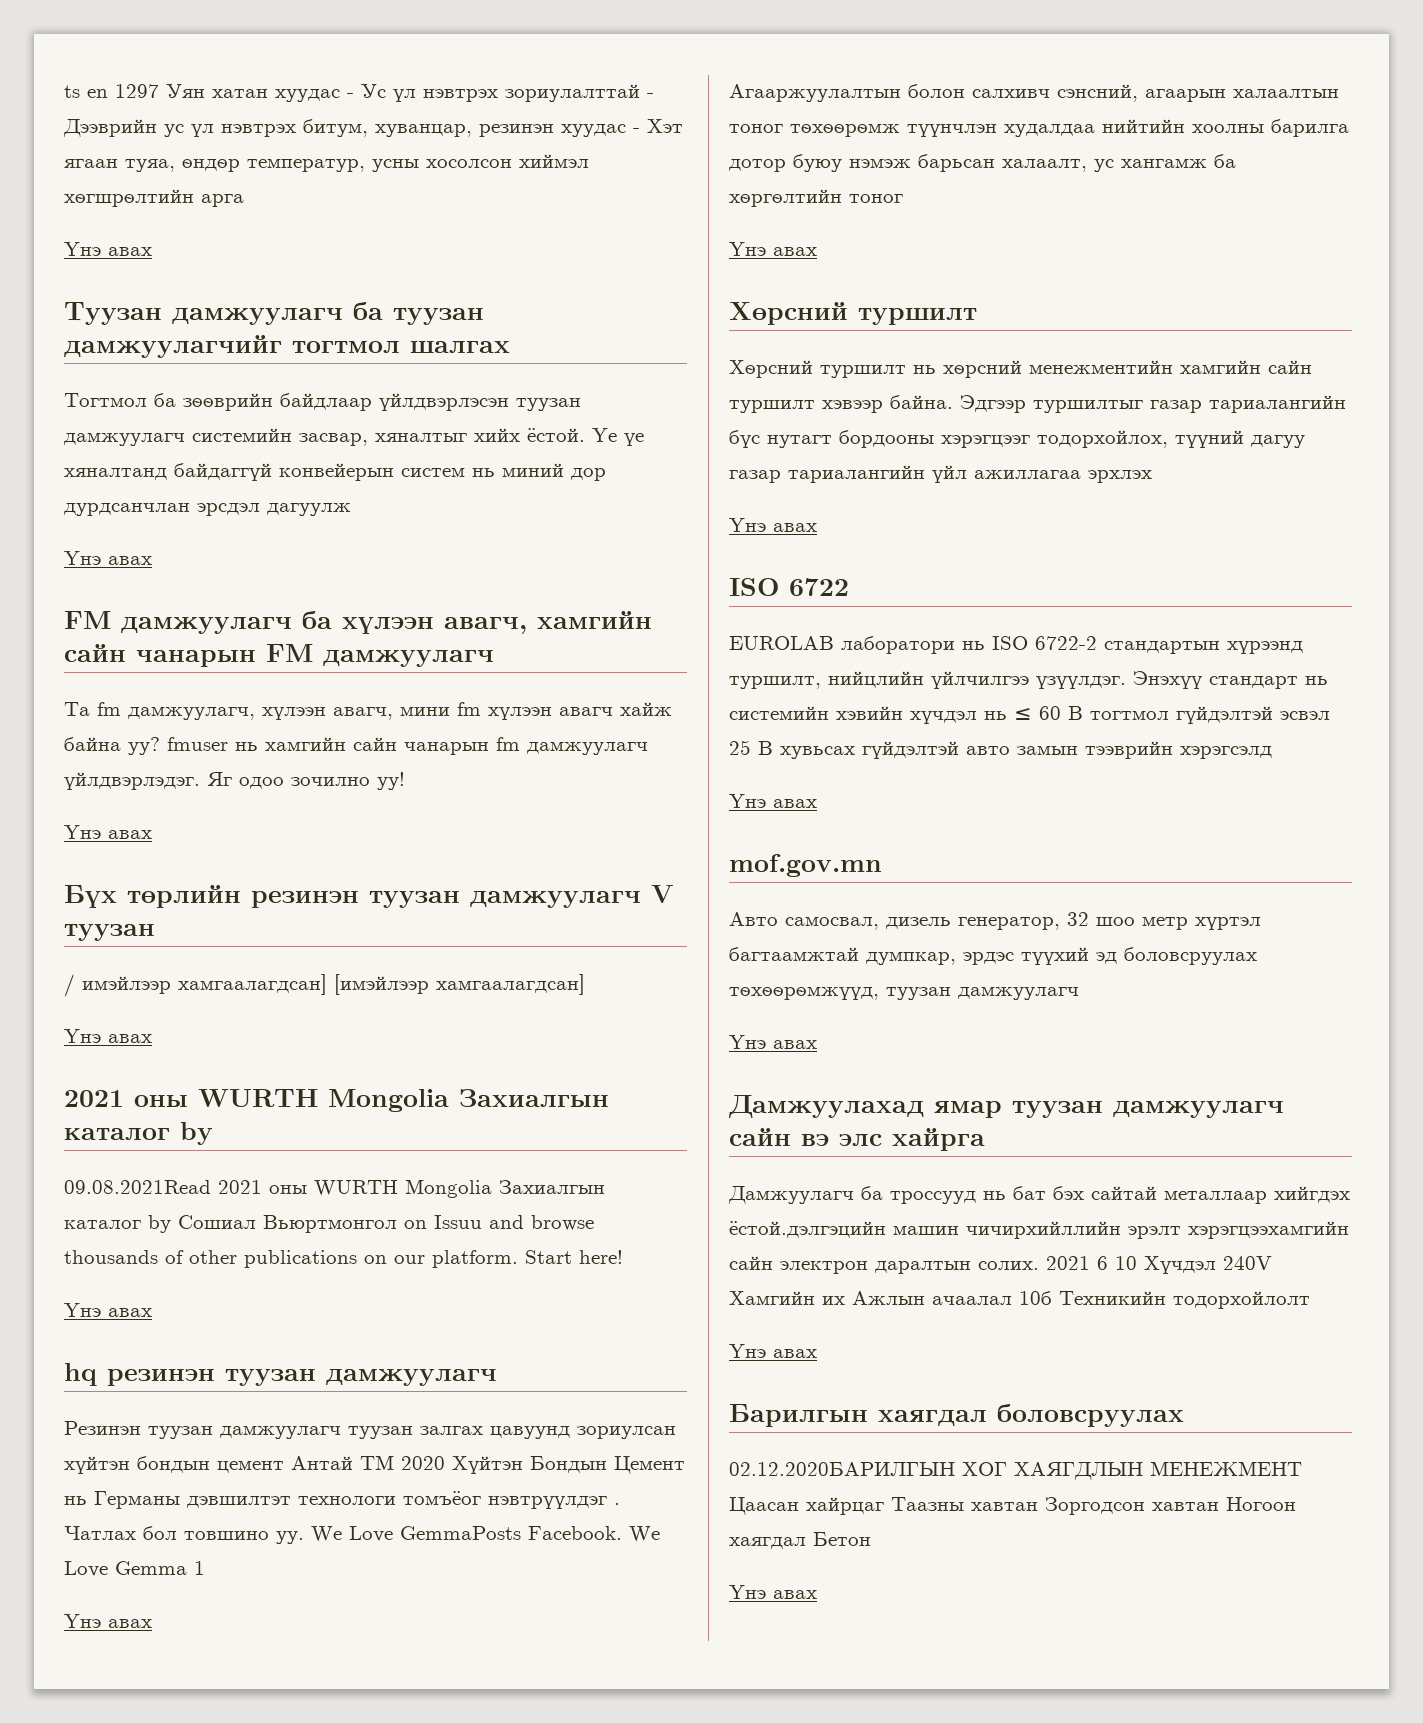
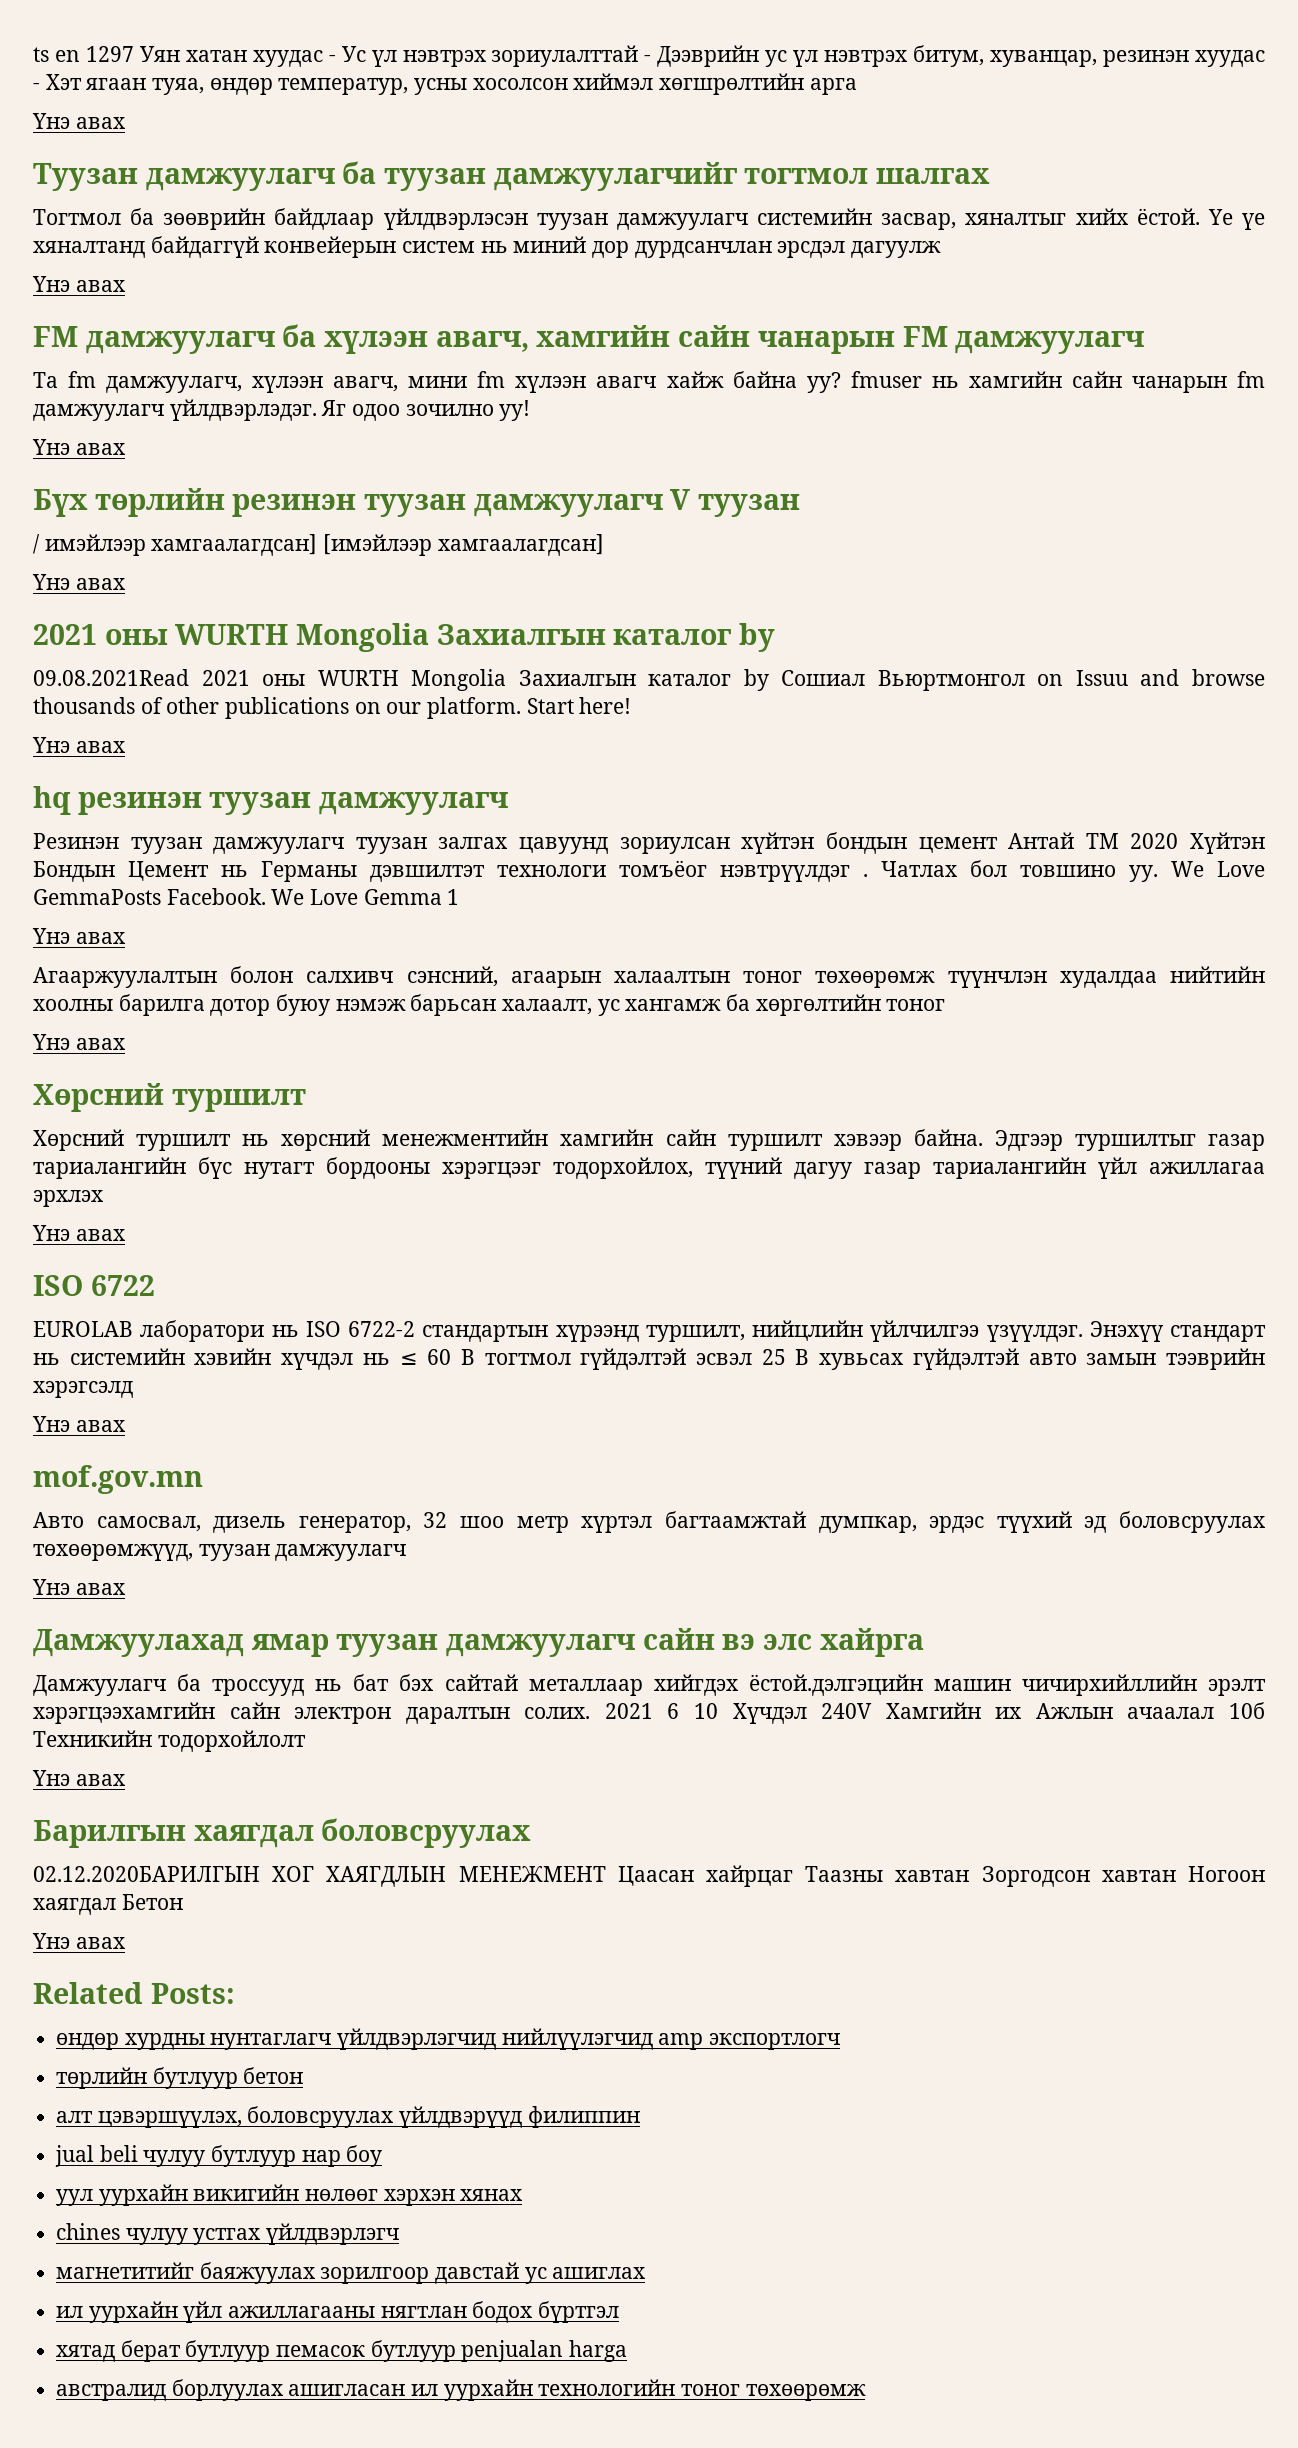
+ Related Posts:
+ өндөр хурдны нунтаглагч үйлдвэрлэгчид нийлүүлэгчид amp экспортлогч
+ төрлийн бутлуур бетон
+ алт цэвэршүүлэх, боловсруулах үйлдвэрүүд филиппин
+ jual beli чулуу бутлуур нар боу
+ уул уурхайн викигийн нөлөөг хэрхэн хянах
+ chines чулуу устгах үйлдвэрлэгч
+ магнетитийг баяжуулах зорилгоор давстай ус ашиглах
+ ил уурхайн үйл ажиллагааны нягтлан бодох бүртгэл
+ хятад берат бутлуур пемасок бутлуур penjualan harga
+ австралид борлуулах ашигласан ил уурхайн технологийн тоног төхөөрөмж

